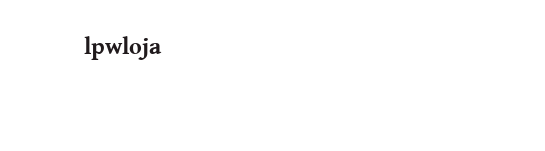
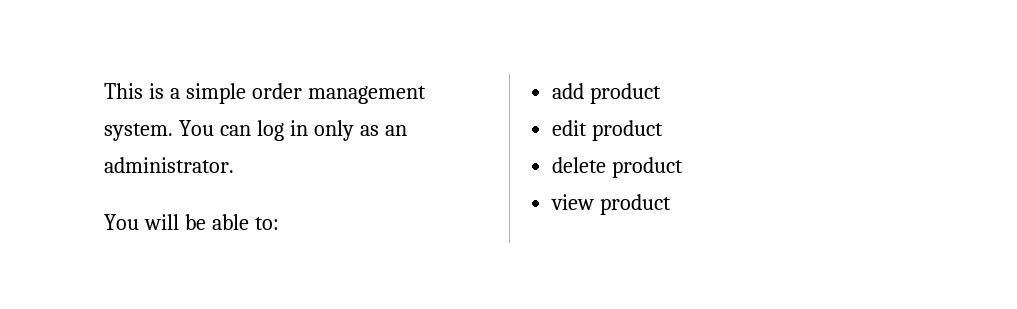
- lpwloja
+ This is a simple order management system. You can log in only as an administrator.
+ You will be able to:
+ add product
+ edit product
+ delete product
+ view product

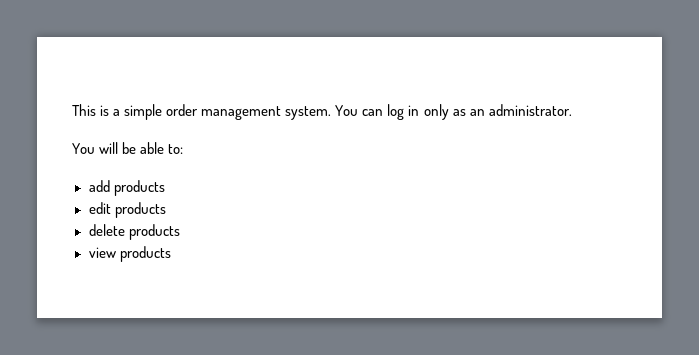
- add product
+ add products
- edit product
+ edit products
- delete product
+ delete products
- view product
+ view products

